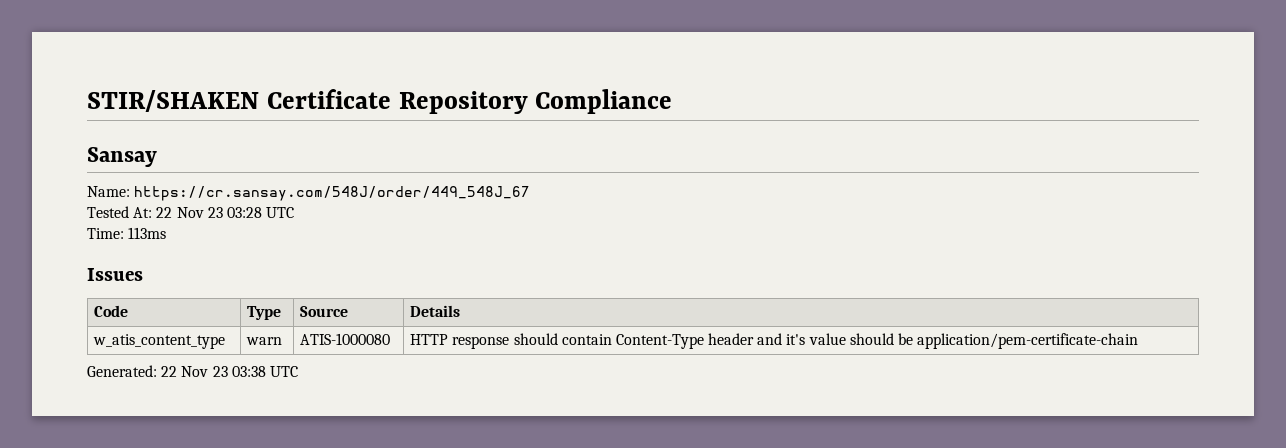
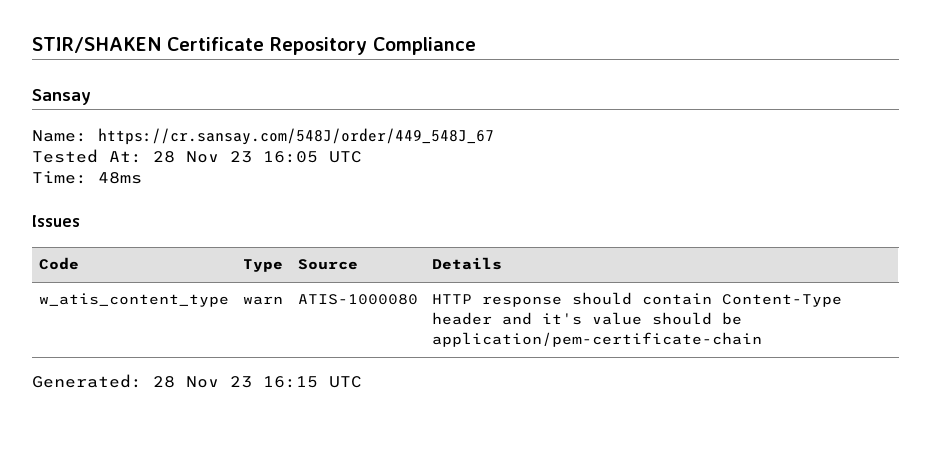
- Tested At: 22 Nov 23 03:28 UTC
+ Tested At: 28 Nov 23 16:05 UTC
- Time: 113ms
+ Time: 48ms
- Generated: 22 Nov 23 03:38 UTC
+ Generated: 28 Nov 23 16:15 UTC

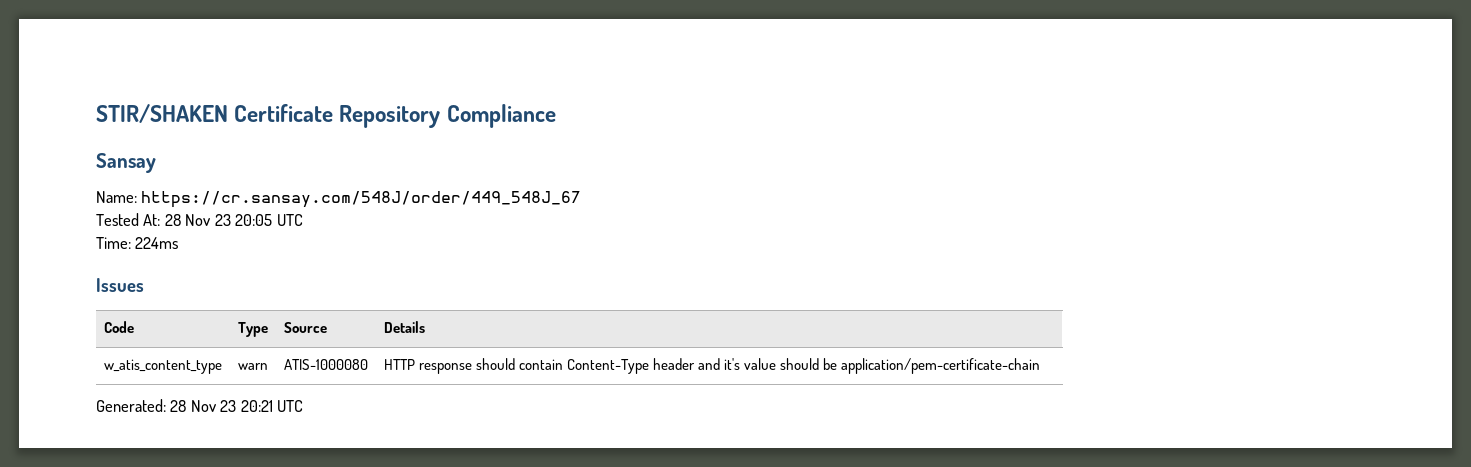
- Tested At: 28 Nov 23 16:05 UTC
+ Tested At: 28 Nov 23 20:05 UTC
- Time: 48ms
+ Time: 224ms
- Generated: 28 Nov 23 16:15 UTC
+ Generated: 28 Nov 23 20:21 UTC

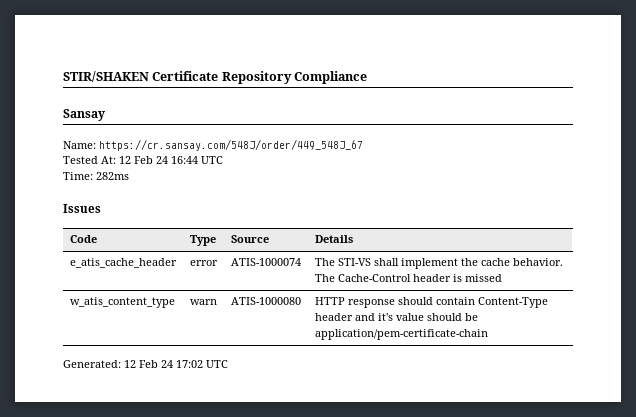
- Tested At: 28 Nov 23 20:05 UTC
+ Tested At: 12 Feb 24 16:44 UTC
- Time: 224ms
+ Time: 282ms
+ e_atis_cache_header | error | ATIS-1000074 | The STI-VS shall implement the cache behavior. The Cache-Control header is missed
- Generated: 28 Nov 23 20:21 UTC
+ Generated: 12 Feb 24 17:02 UTC

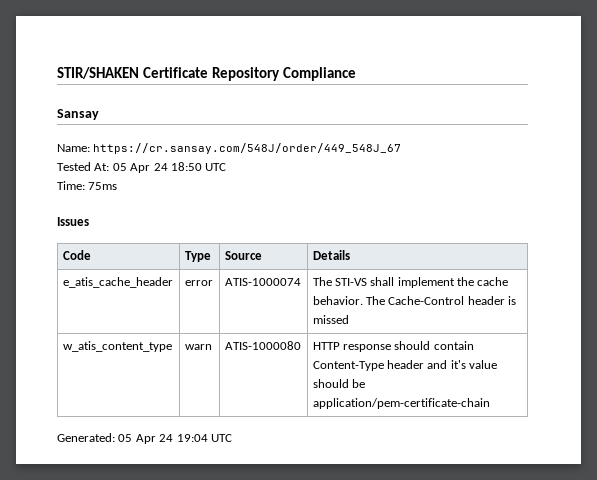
- Tested At: 12 Feb 24 16:44 UTC
+ Tested At: 05 Apr 24 18:50 UTC
- Time: 282ms
+ Time: 75ms
- Generated: 12 Feb 24 17:02 UTC
+ Generated: 05 Apr 24 19:04 UTC

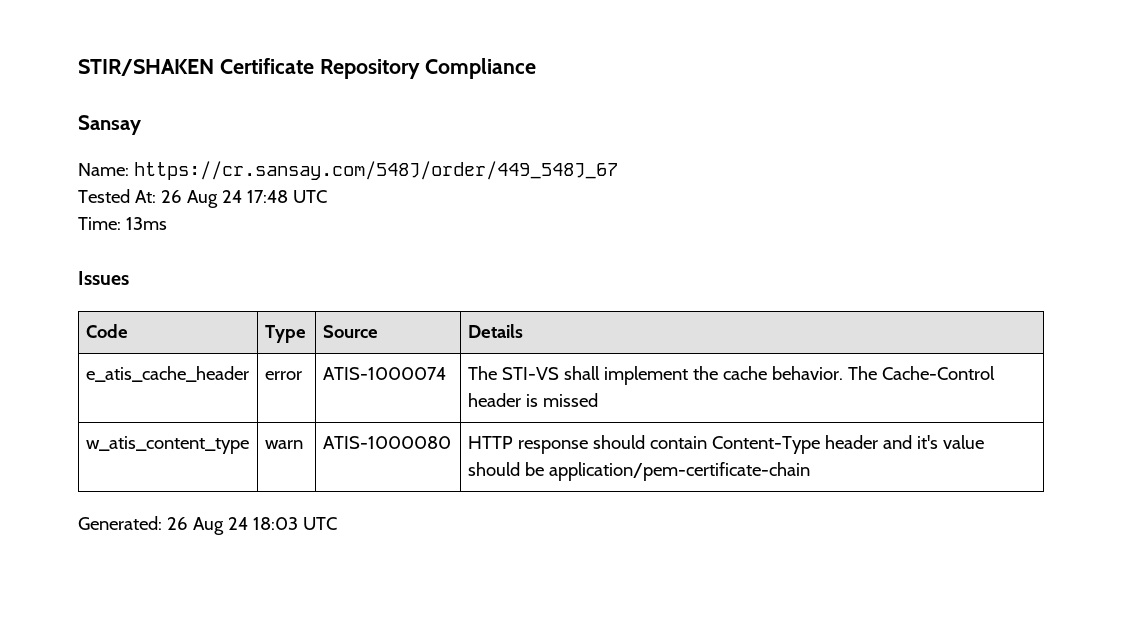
- Tested At: 05 Apr 24 18:50 UTC
+ Tested At: 26 Aug 24 17:48 UTC
- Time: 75ms
+ Time: 13ms
- Generated: 05 Apr 24 19:04 UTC
+ Generated: 26 Aug 24 18:03 UTC

